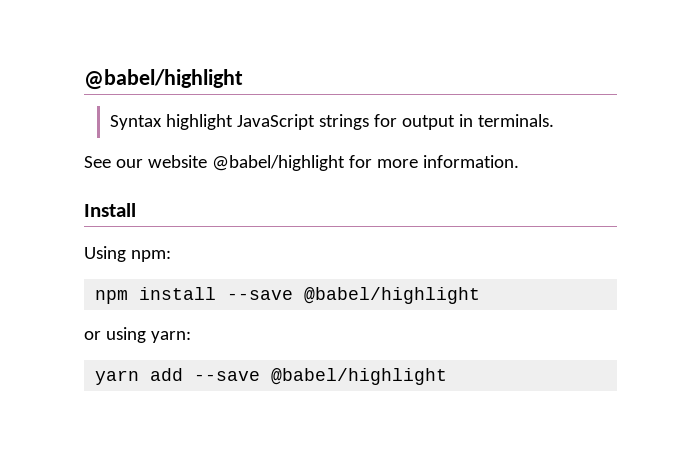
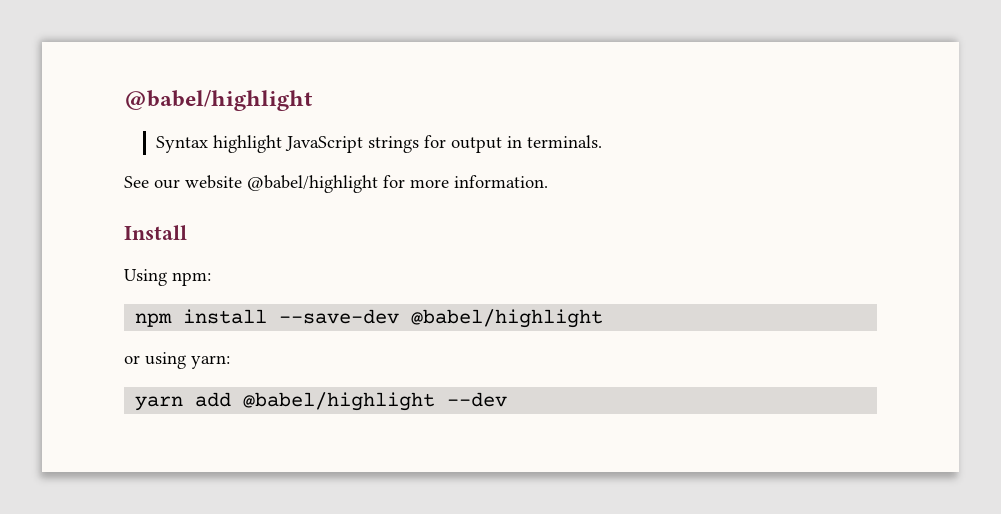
- npm install --save @babel/highlight
+ npm install --save-dev @babel/highlight
- yarn add --save @babel/highlight
+ yarn add @babel/highlight --dev

